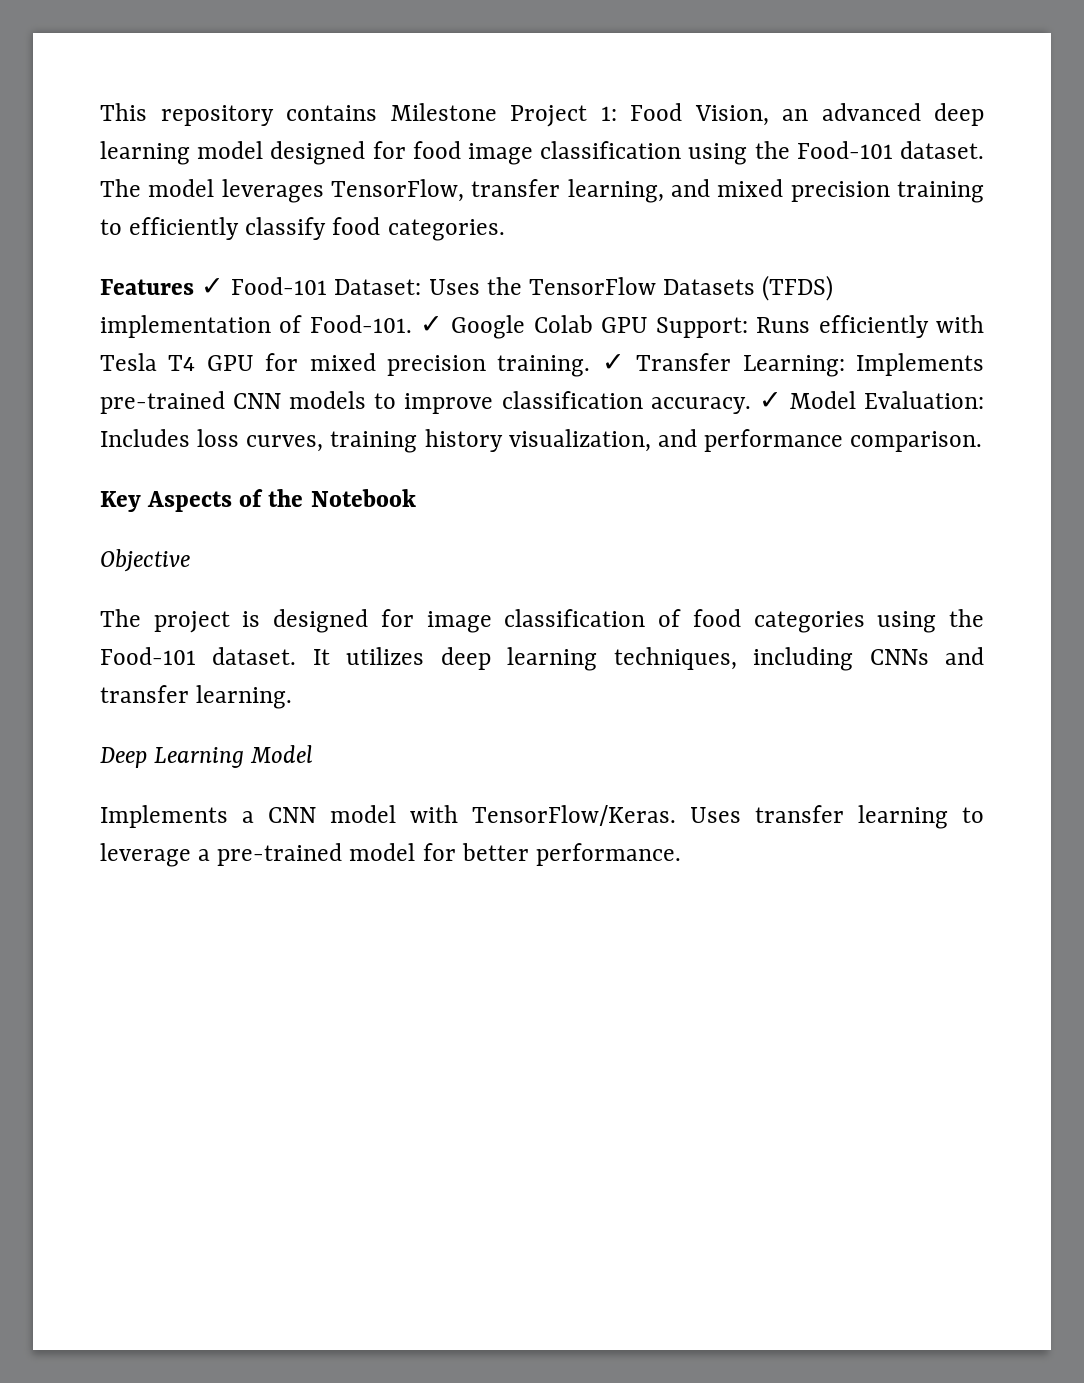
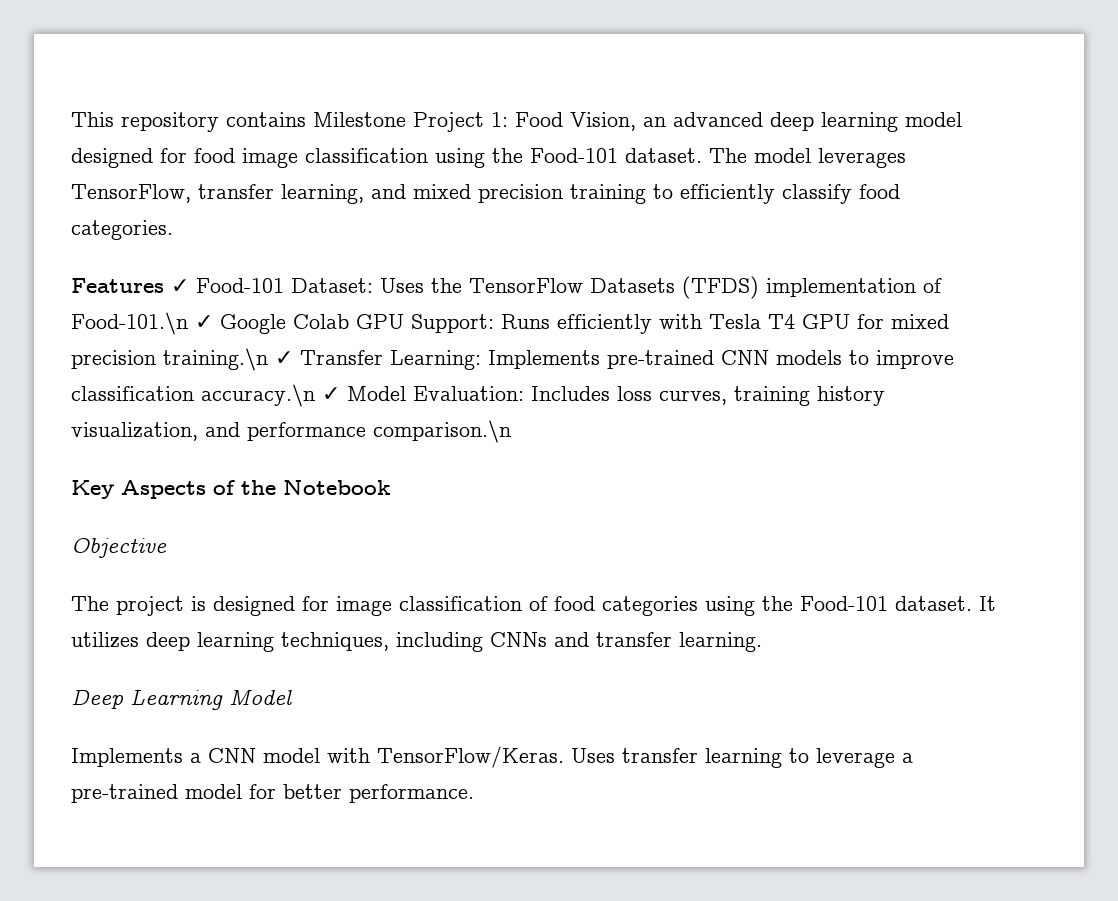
- Features ✓ Food-101 Dataset: Uses the TensorFlow Datasets (TFDS) implementation of Food-101. ✓ Google Colab GPU Support: Runs efficiently with Tesla T4 GPU for mixed precision training. ✓ Transfer Learning: Implements pre-trained CNN models to improve classification accuracy. ✓ Model Evaluation: Includes loss curves, training history visualization, and performance comparison.
+ Features ✓ Food-101 Dataset: Uses the TensorFlow Datasets (TFDS) implementation of Food-101.\n ✓ Google Colab GPU Support: Runs efficiently with Tesla T4 GPU for mixed precision training.\n ✓ Transfer Learning: Implements pre-trained CNN models to improve classification accuracy.\n ✓ Model Evaluation: Includes loss curves, training history visualization, and performance comparison.\n

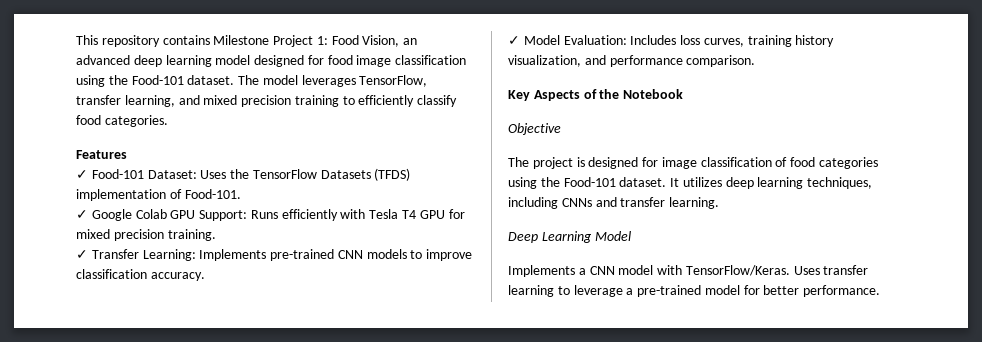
- Features ✓ Food-101 Dataset: Uses the TensorFlow Datasets (TFDS) implementation of Food-101.\n ✓ Google Colab GPU Support: Runs efficiently with Tesla T4 GPU for mixed precision training.\n ✓ Transfer Learning: Implements pre-trained CNN models to improve classification accuracy.\n ✓ Model Evaluation: Includes loss curves, training history visualization, and performance comparison.\n
+ Features
+ ✓ Food-101 Dataset: Uses the TensorFlow Datasets (TFDS) implementation of Food-101.
+ ✓ Google Colab GPU Support: Runs efficiently with Tesla T4 GPU for mixed precision training.
+ ✓ Transfer Learning: Implements pre-trained CNN models to improve classification accuracy.
+ ✓ Model Evaluation: Includes loss curves, training history visualization, and performance comparison.

